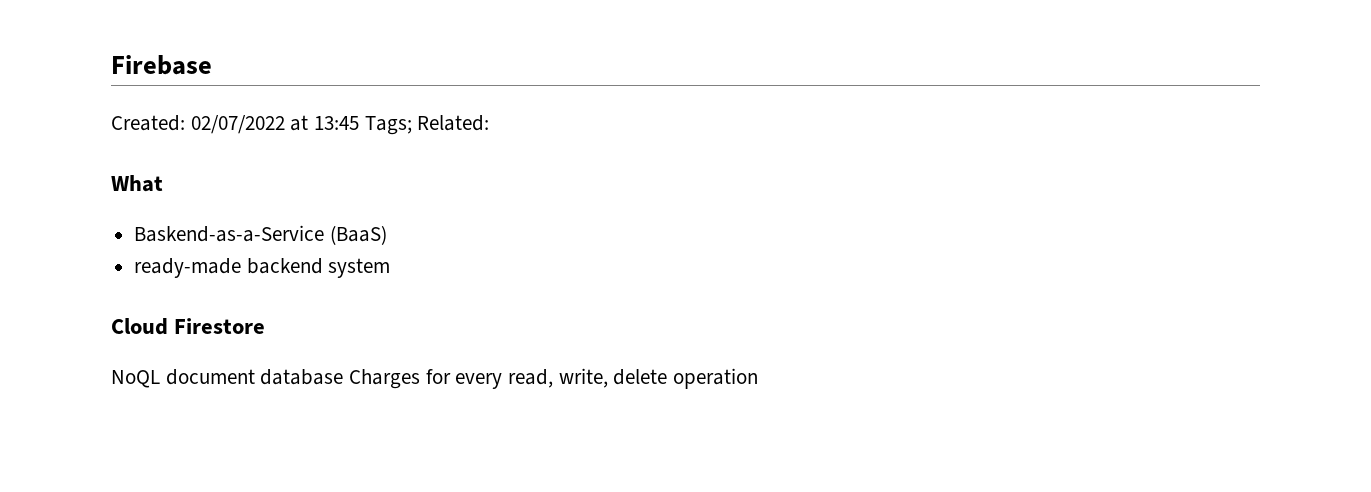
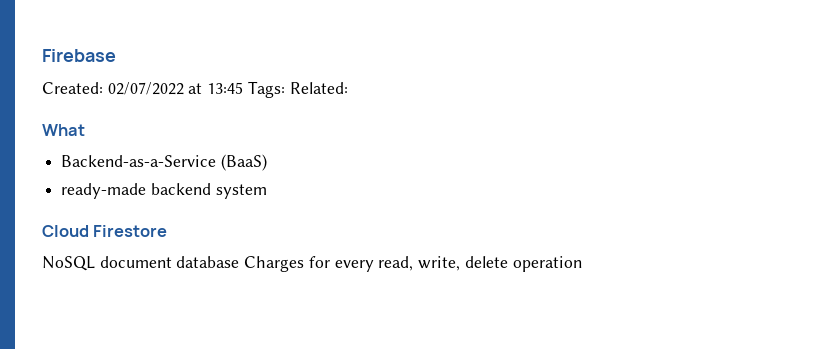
- Created: 02/07/2022 at 13:45 Tags; Related:
+ Created: 02/07/2022 at 13:45 Tags: Related:
- Baskend-as-a-Service (BaaS)
+ Backend-as-a-Service (BaaS)
- NoQL document database Charges for every read, write, delete operation
+ NoSQL document database Charges for every read, write, delete operation

